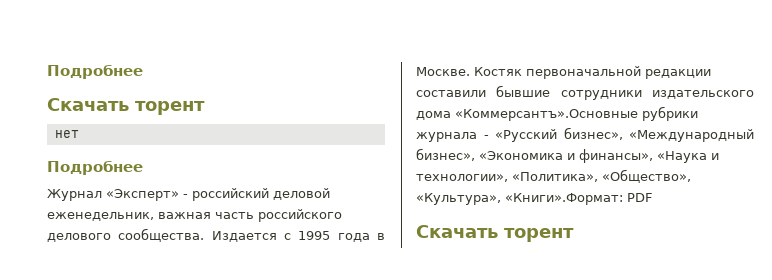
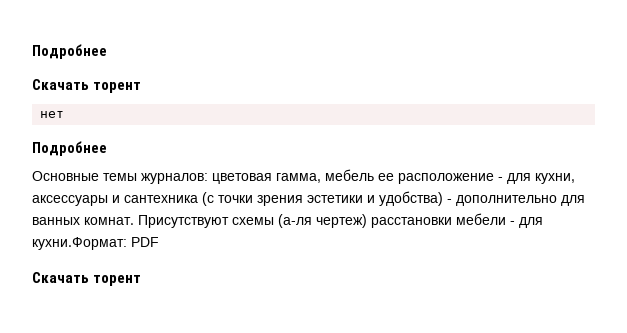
- Журнал «Эксперт» - российский деловой еженедельник, важная часть российского делового сообщества. Издается с 1995 года в Москве. Костяк первоначальной редакции составили бывшие сотрудники издательского дома «Коммерсантъ».Основные рубрики журнала - «Русский бизнес», «Международный бизнес», «Экономика и финансы», «Наука и технологии», «Политика», «Общество», «Культура», «Книги».Формат: PDF
+ Основные темы журналов: цветовая гамма, мебель ее расположение - для кухни, аксессуары и сантехника (с точки зрения эстетики и удобства) - дополнительно для ванных комнат. Присутствуют схемы (а-ля чертеж) расстановки мебели - для кухни.Формат: PDF

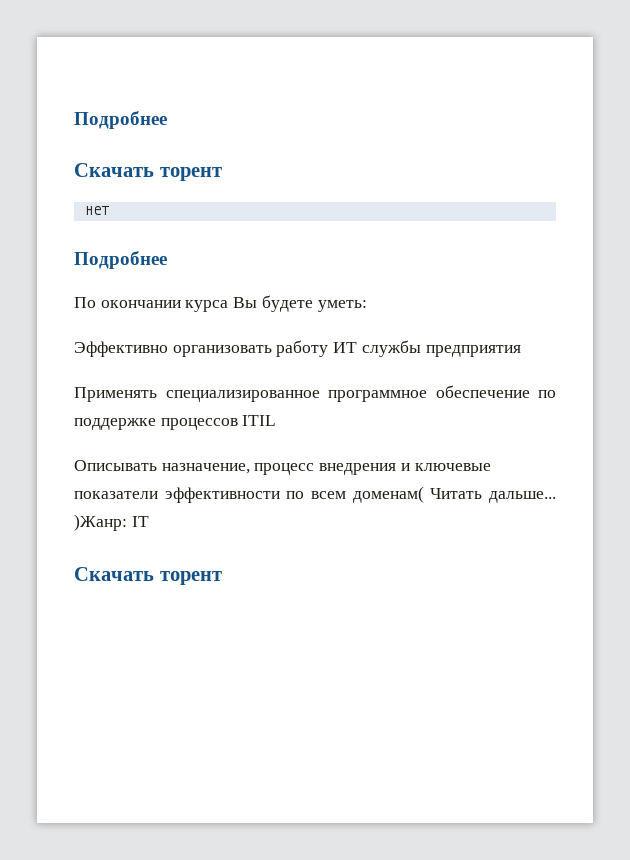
- Основные темы журналов: цветовая гамма, мебель ее расположение - для кухни, аксессуары и сантехника (с точки зрения эстетики и удобства) - дополнительно для ванных комнат. Присутствуют схемы (а-ля чертеж) расстановки мебели - для кухни.Формат: PDF
+ По окончании курса Вы будете уметь:
+ Эффективно организовать работу ИТ службы предприятия
+ Применять специализированное программное обеспечение по поддержке процессов ITIL
+ Описывать назначение, процесс внедрения и ключевые показатели эффективности по всем доменам( Читать дальше... )Жанр: IT

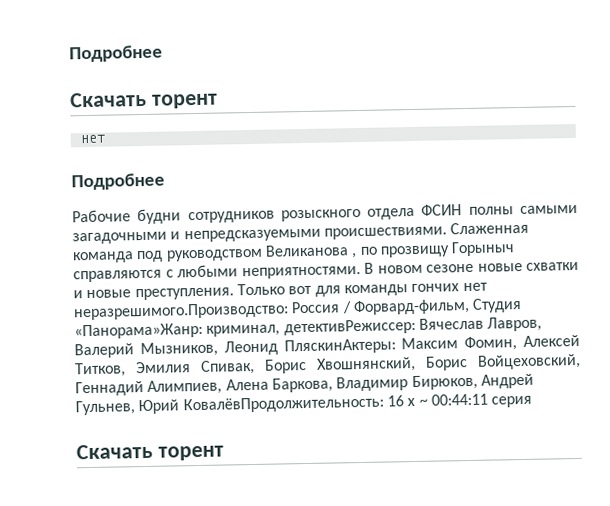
- По окончании курса Вы будете уметь:
- Эффективно организовать работу ИТ службы предприятия
- Применять специализированное программное обеспечение по поддержке процессов ITIL
- Описывать назначение, процесс внедрения и ключевые показатели эффективности по всем доменам( Читать дальше... )Жанр: IT
+ Рабочие будни сотрудников розыскного отдела ФСИН полны самыми загадочными и непредсказуемыми происшествиями. Слаженная команда под руководством Великанова , по прозвищу Горыныч справляются с любыми неприятностями. В новом сезоне новые схватки и новые преступления. Только вот для команды гончих нет неразрешимого.Производство: Россия / Форвард-фильм, Студия «Панорама»Жанр: криминал, детективРежиссер: Вячеслав Лавров, Валерий Мызников, Леонид ПляскинАктеры: Максим Фомин, Алексей Титков, Эмилия Спивак, Борис Хвошнянский, Борис Войцеховский, Геннадий Алимпиев, Алена Баркова, Владимир Бирюков, Андрей Гульнев, Юрий КовалёвПродолжительность: 16 х ~ 00:44:11 серия

